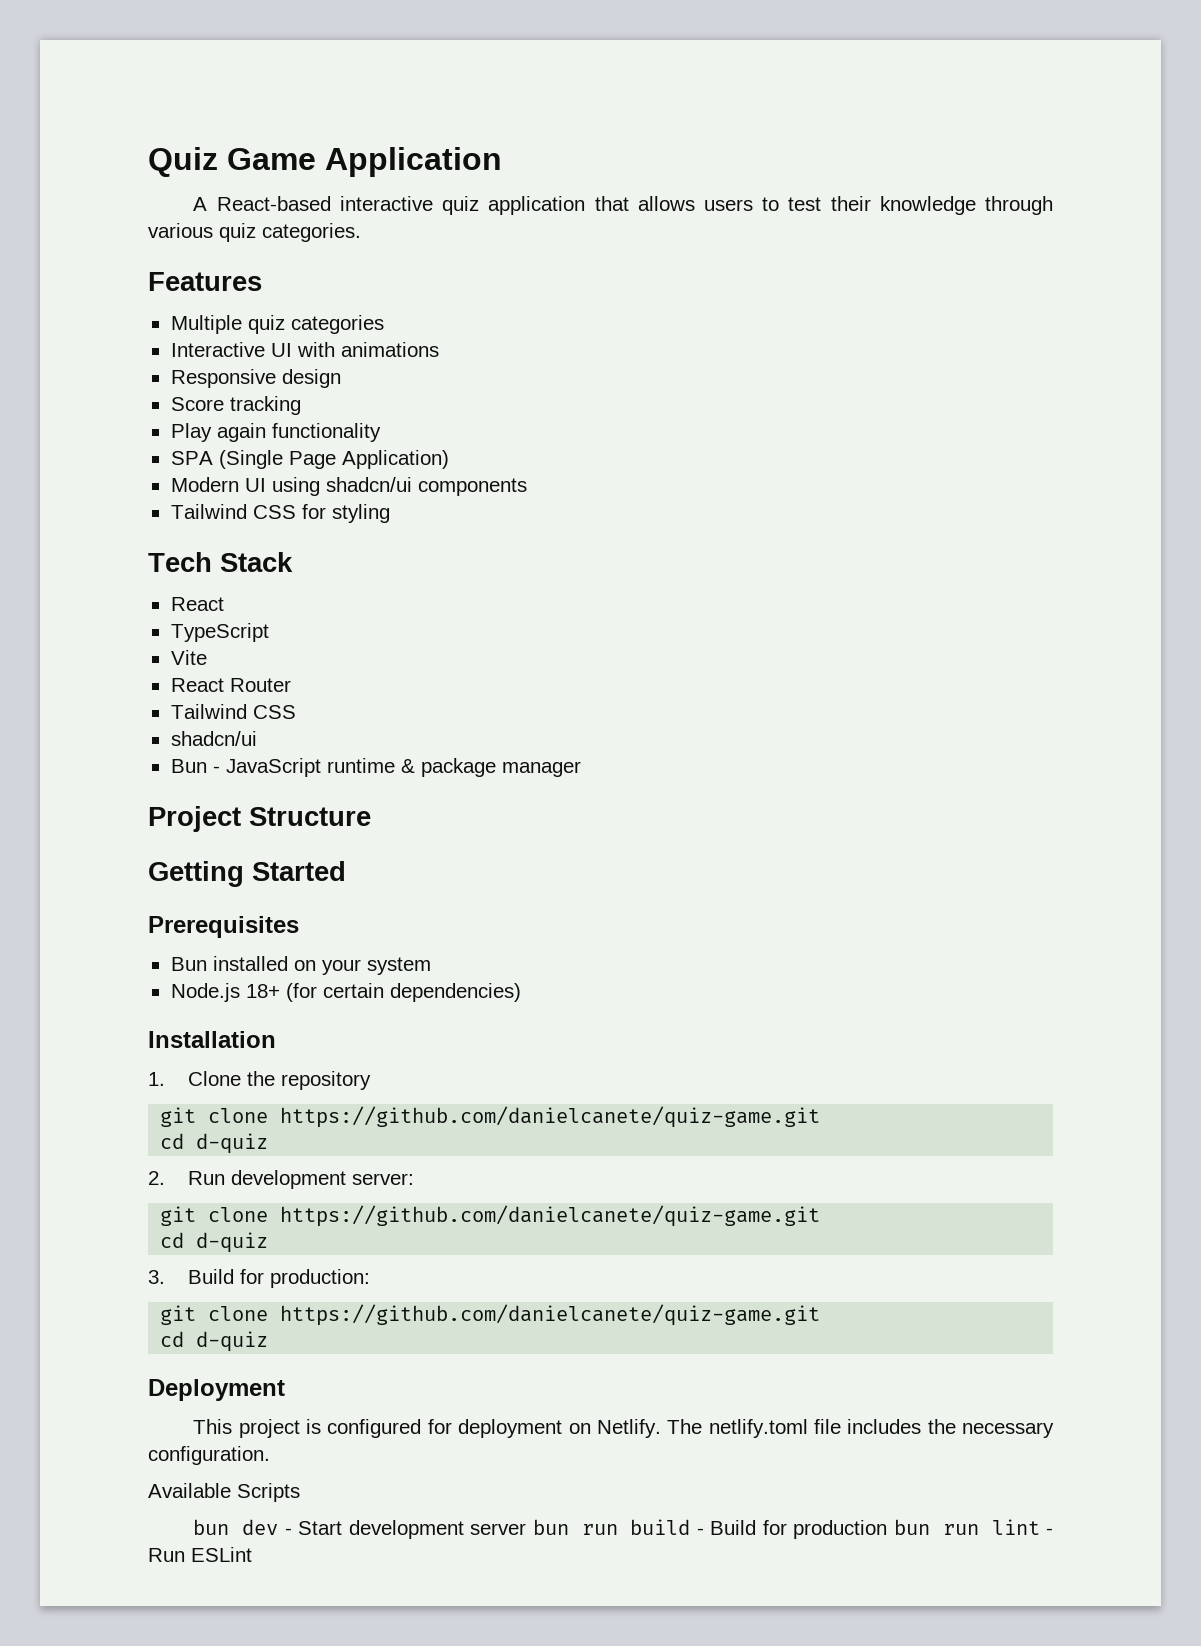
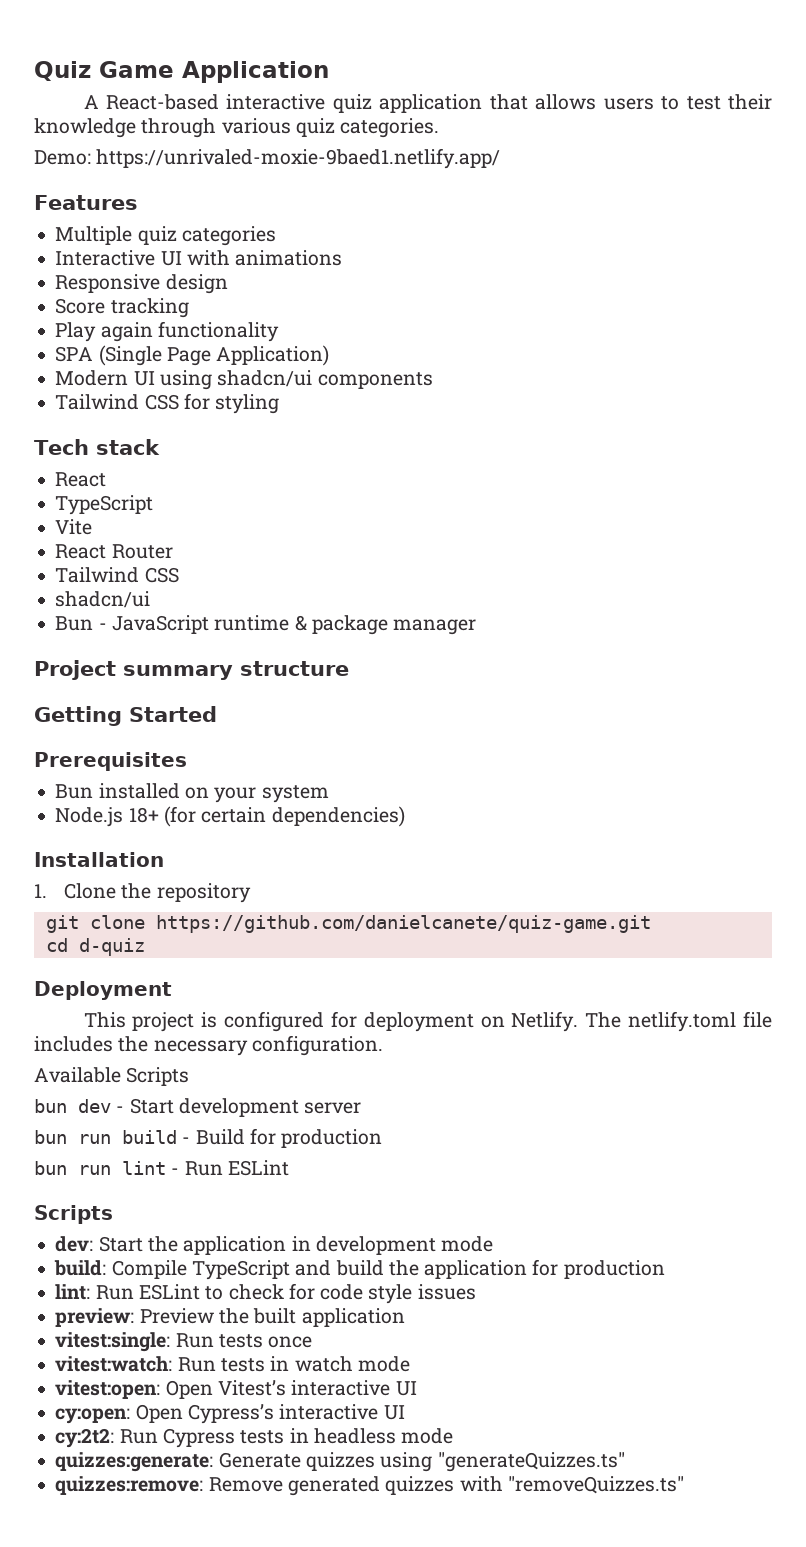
+ Demo: https://unrivaled-moxie-9baed1.netlify.app/
- Tech Stack
+ Tech stack
- Project Structure
+ Project summary structure
- 2. Run development server:
- git clone https://github.com/danielcanete/quiz-game.git
- cd d-quiz
- 3. Build for production:
- git clone https://github.com/danielcanete/quiz-game.git
- cd d-quiz
- bun dev - Start development server bun run build - Build for production bun run lint - Run ESLint
+ bun dev - Start development server
+ bun run build - Build for production
+ bun run lint - Run ESLint
+ Scripts
+ dev: Start the application in development mode
+ build: Compile TypeScript and build the application for production
+ lint: Run ESLint to check for code style issues
+ preview: Preview the built application
+ vitest:single: Run tests once
+ vitest:watch: Run tests in watch mode
+ vitest:open: Open Vitest’s interactive UI
+ cy:open: Open Cypress’s interactive UI
+ cy:2t2: Run Cypress tests in headless mode
+ quizzes:generate: Generate quizzes using "generateQuizzes.ts"
+ quizzes:remove: Remove generated quizzes with "removeQuizzes.ts"

